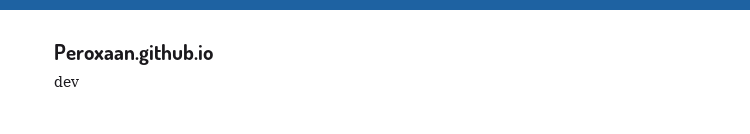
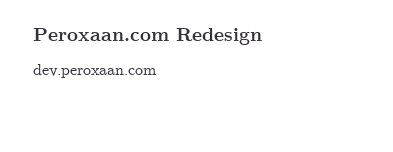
- Peroxaan.github.io
- dev
+ Peroxaan.com Redesign
+ dev.peroxaan.com

